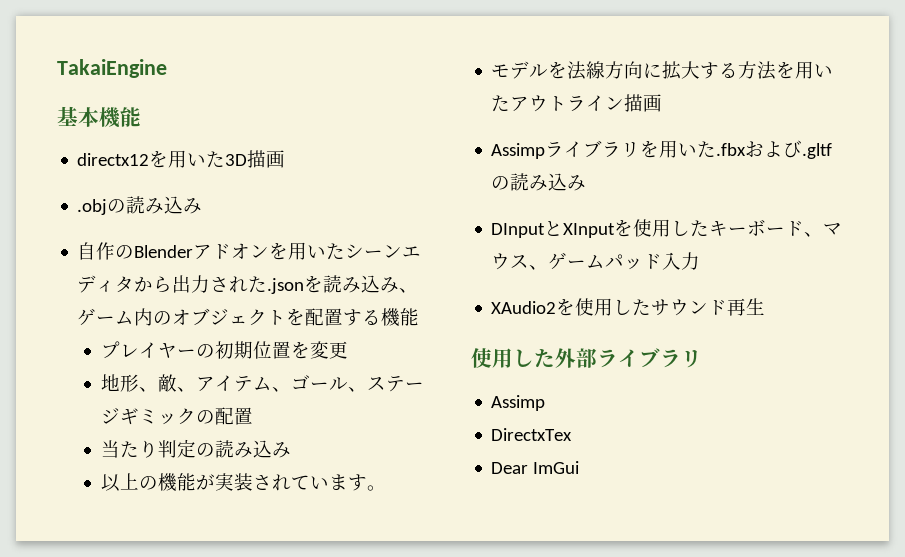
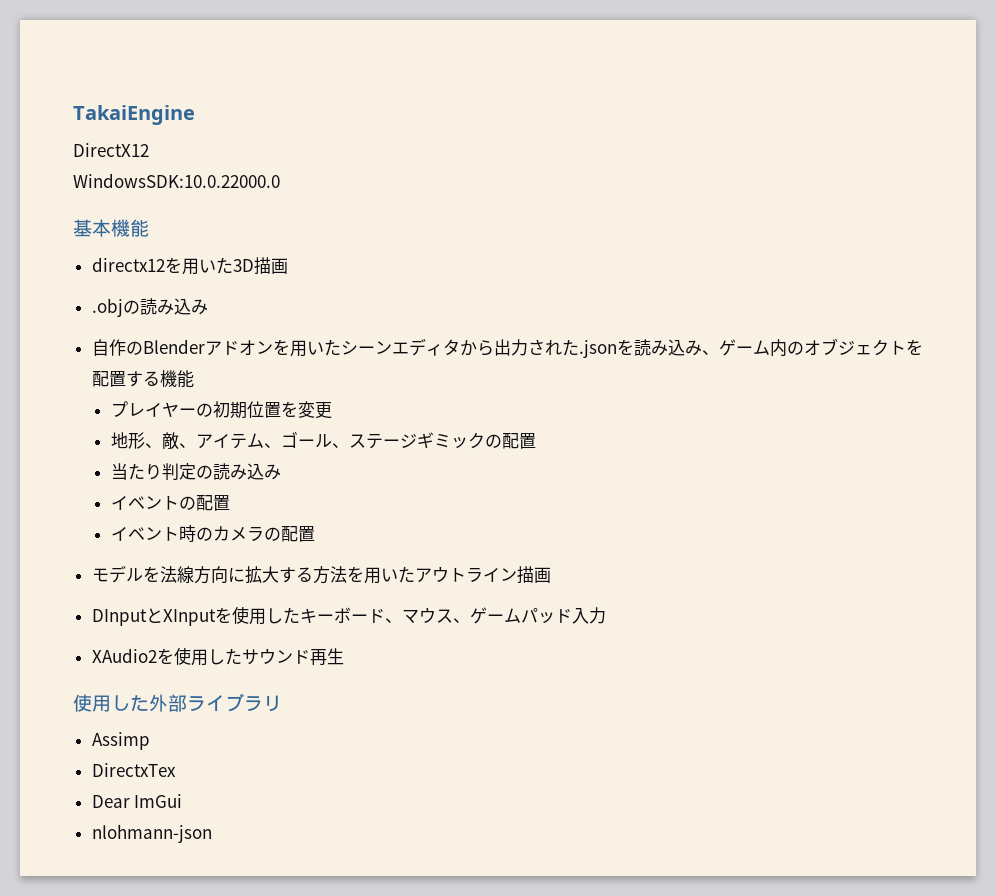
+ DirectX12
+ WindowsSDK:10.0.22000.0
- 以上の機能が実装されています。
+ イベントの配置
+ イベント時のカメラの配置
- Assimpライブラリを用いた.fbxおよび.gltfの読み込み
+ nlohmann-json

